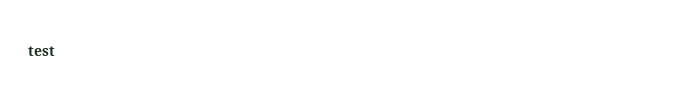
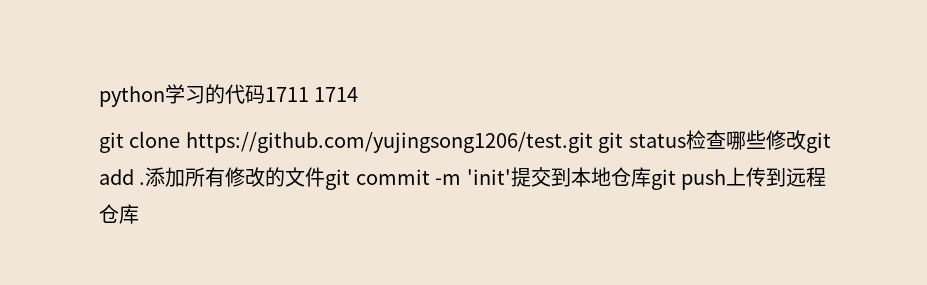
- test
+ python学习的代码1711 1714
+ git clone https://github.com/yujingsong1206/test.git git status检查哪些修改git add .添加所有修改的文件git commit -m 'init'提交到本地仓库git push上传到远程仓库

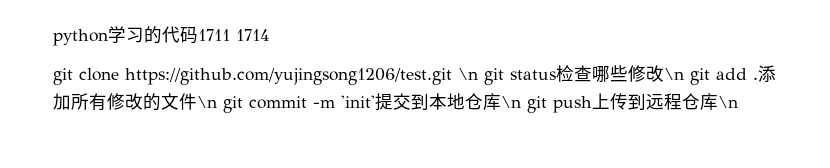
- git clone https://github.com/yujingsong1206/test.git git status检查哪些修改git add .
+ git clone https://github.com/yujingsong1206/test.git \n git status检查哪些修改\n git add .
- 添加所有修改的文件git commit -m 'init'提交到本地仓库git push上传到远程仓库
+ 添加所有修改的文件\n git commit -m 'init'提交到本地仓库\n git push上传到远程仓库\n

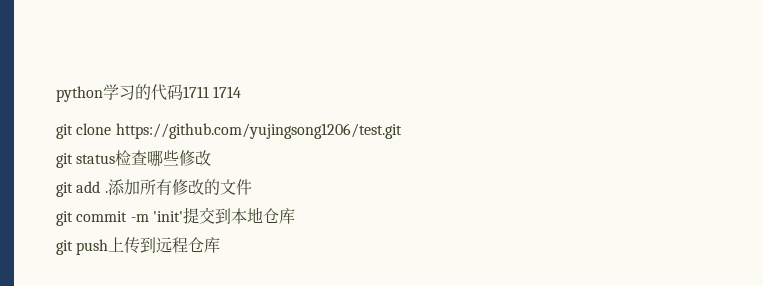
- git clone https://github.com/yujingsong1206/test.git \n git status检查哪些修改\n git add .
+ git clone https://github.com/yujingsong1206/test.git
+ git status检查哪些修改
+ git add .
- 添加所有修改的文件\n git commit -m 'init'提交到本地仓库\n git push上传到远程仓库\n
+ 添加所有修改的文件
+ git commit -m 'init'提交到本地仓库
+ git push上传到远程仓库

